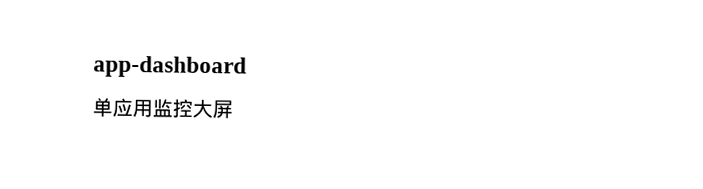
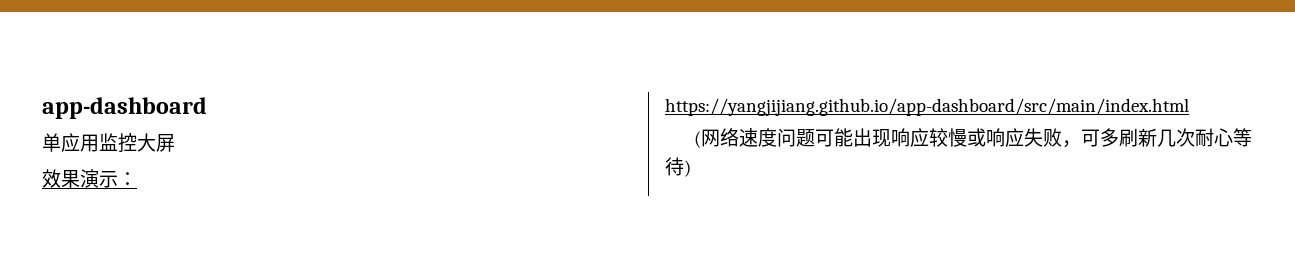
+ 效果演示：https://yangjijiang.github.io/app-dashboard/src/main/index.html
+ (网络速度问题可能出现响应较慢或响应失败，可多刷新几次耐心等待)

